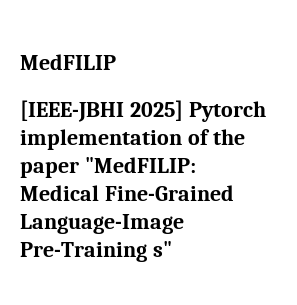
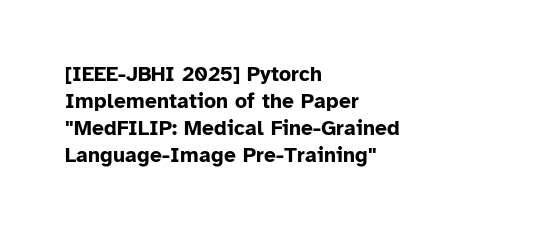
- MedFILIP
- [IEEE-JBHI 2025] Pytorch implementation of the paper "MedFILIP: Medical Fine-Grained Language-Image Pre-Training s"
+ [IEEE-JBHI 2025] Pytorch Implementation of the Paper "MedFILIP: Medical Fine-Grained Language-Image Pre-Training"

